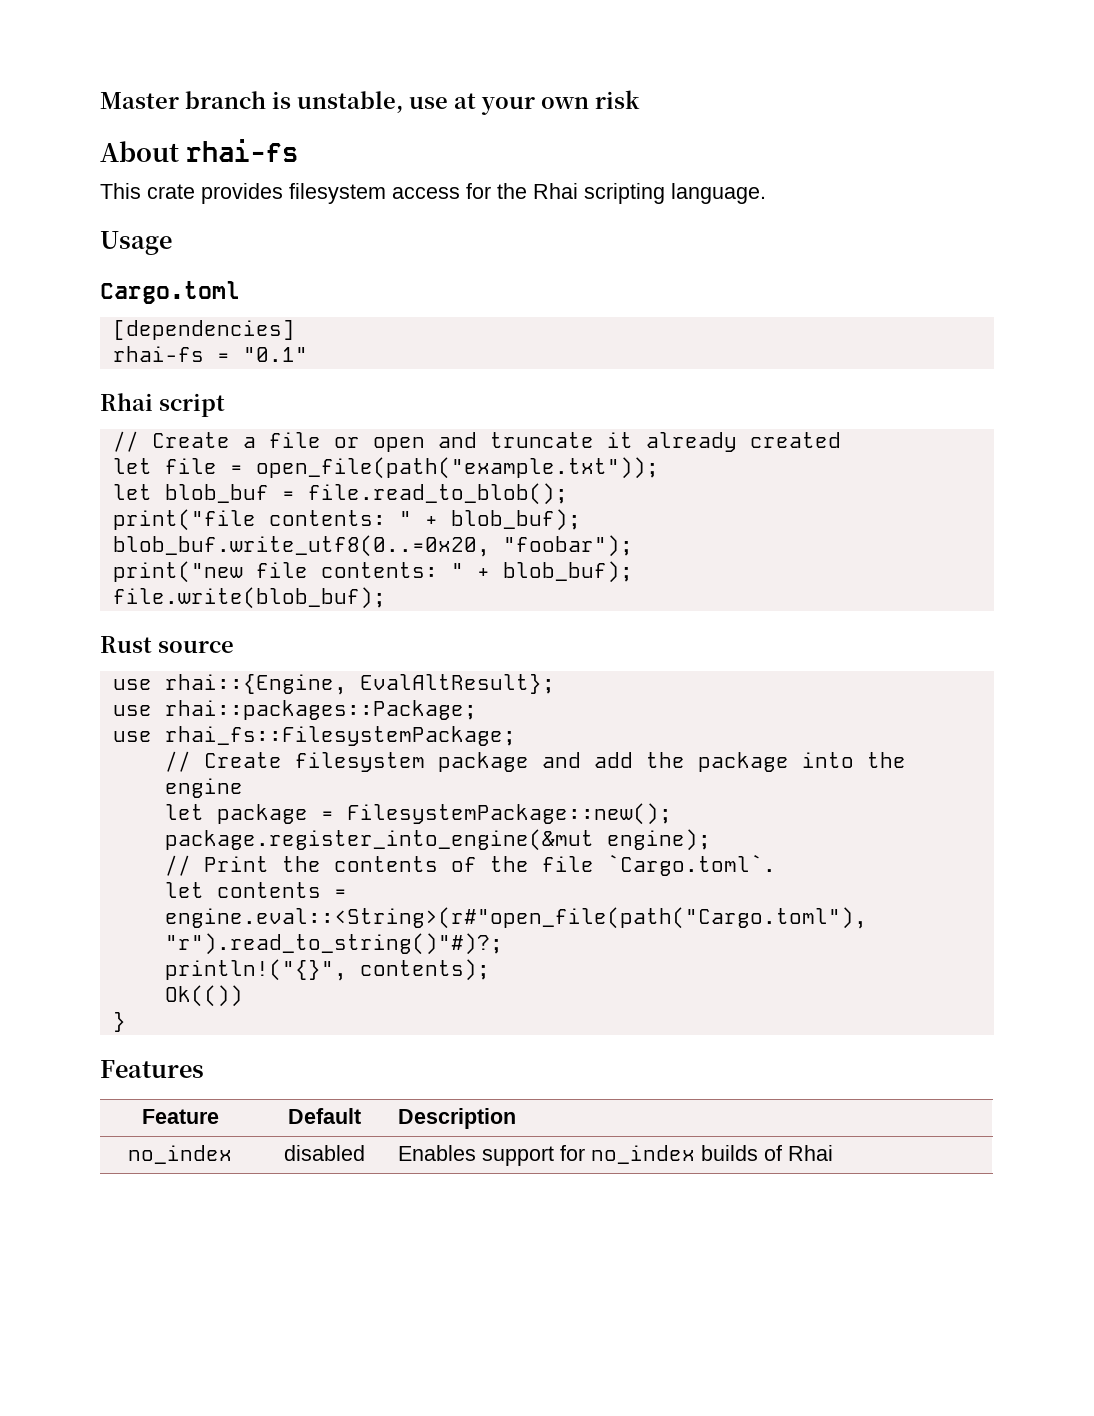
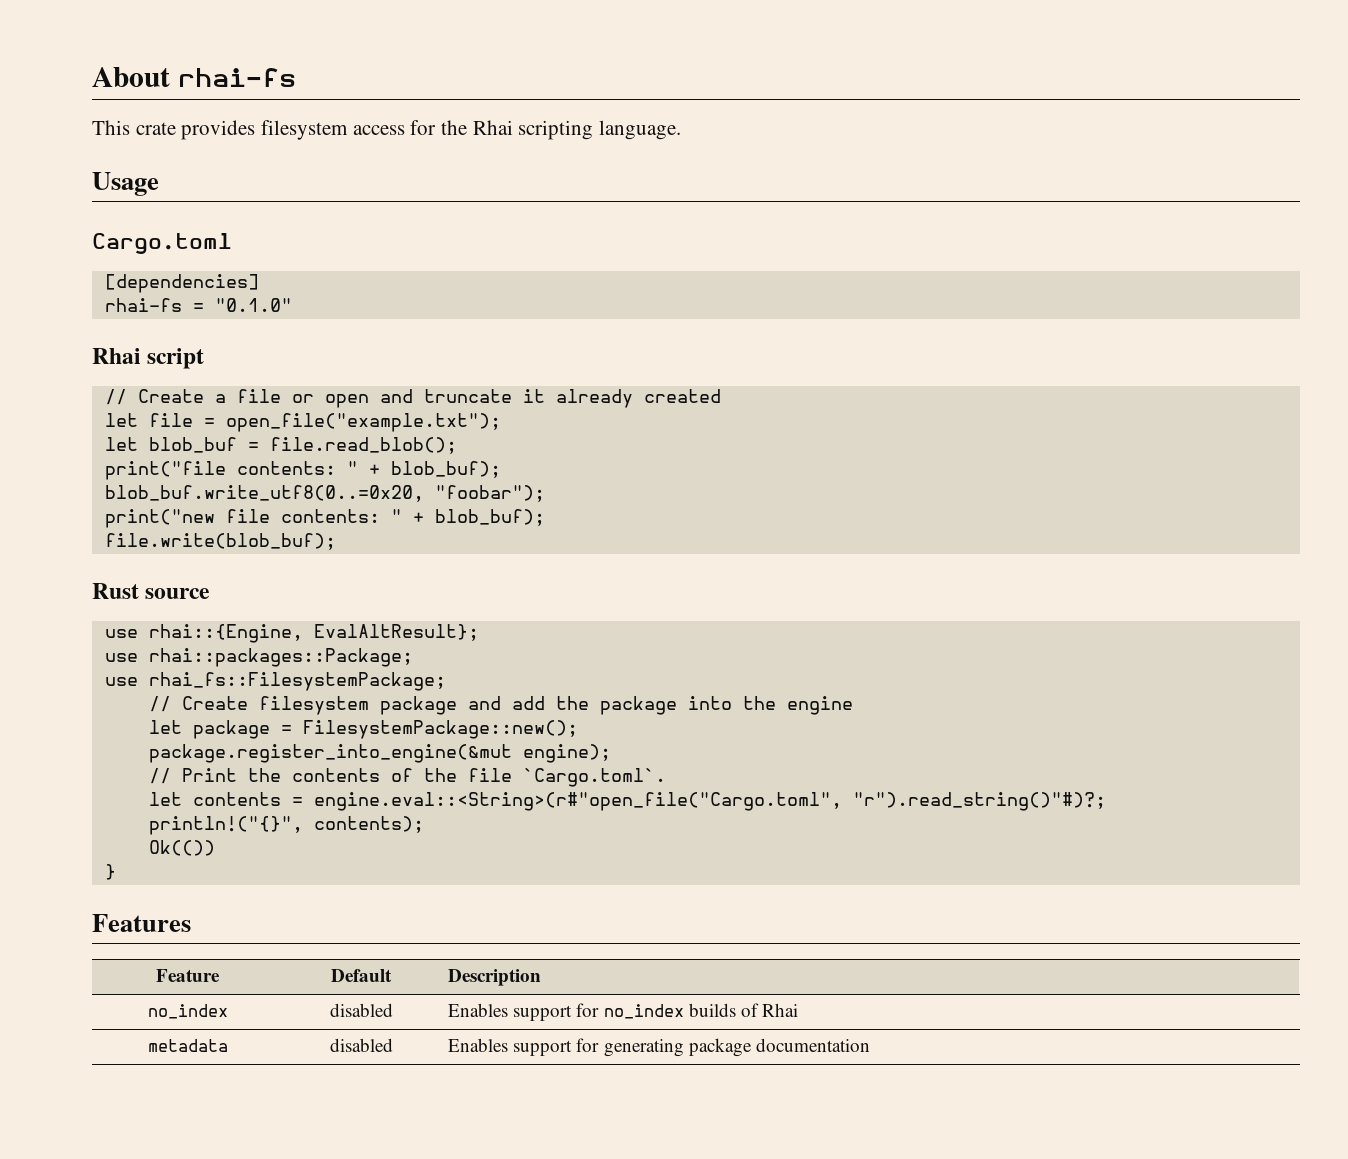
- Master branch is unstable, use at your own risk
- rhai-fs = "0.1"
+ rhai-fs = "0.1.0"
- let file = open_file(path("example.txt"));
+ let file = open_file("example.txt");
- let blob_buf = file.read_to_blob();
+ let blob_buf = file.read_blob();
- let contents = engine.eval::<String>(r#"open_file(path("Cargo.toml"), "r").read_to_string()"#)?;
+ let contents = engine.eval::<String>(r#"open_file("Cargo.toml", "r").read_string()"#)?;
+ metadata | disabled | Enables support for generating package documentation

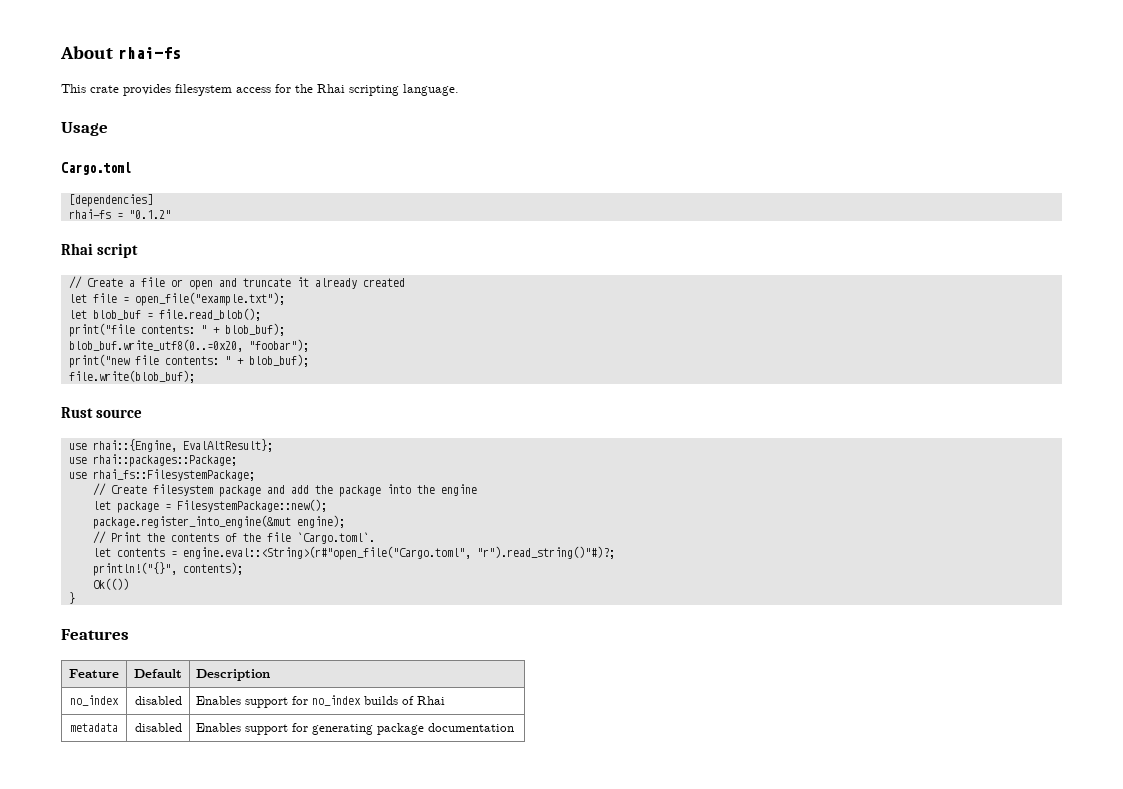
- rhai-fs = "0.1.0"
+ rhai-fs = "0.1.2"

